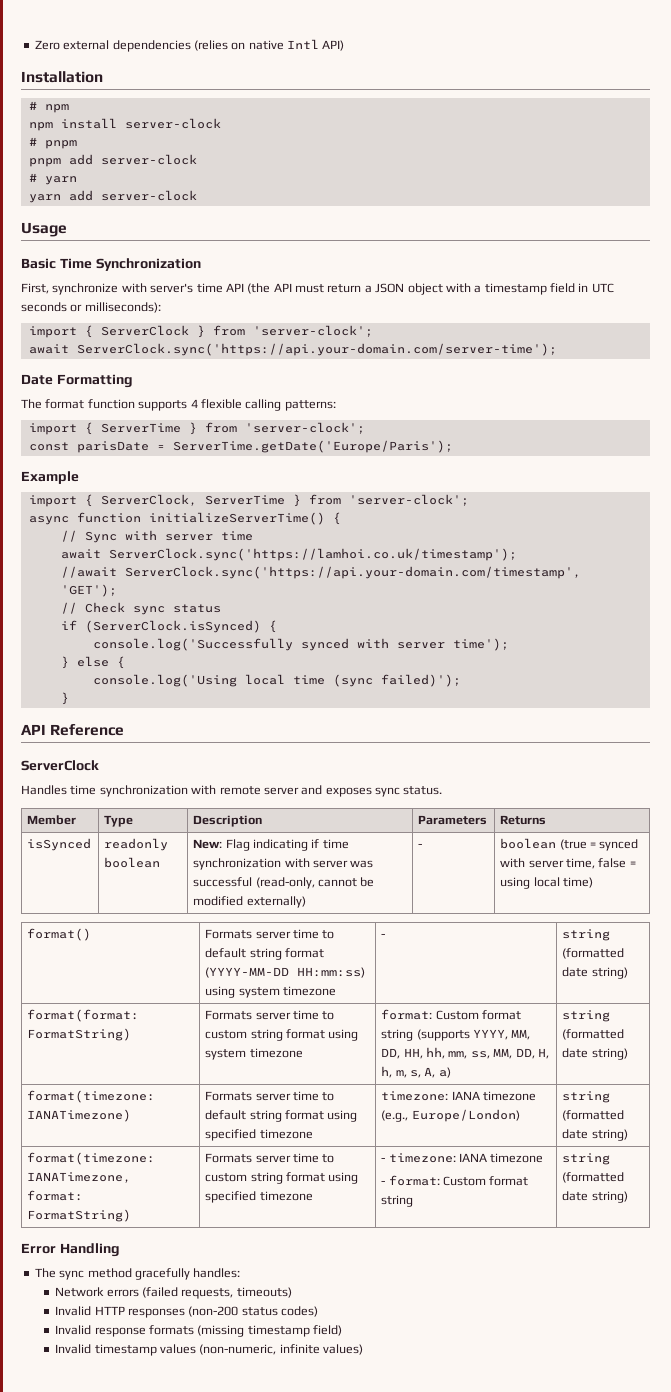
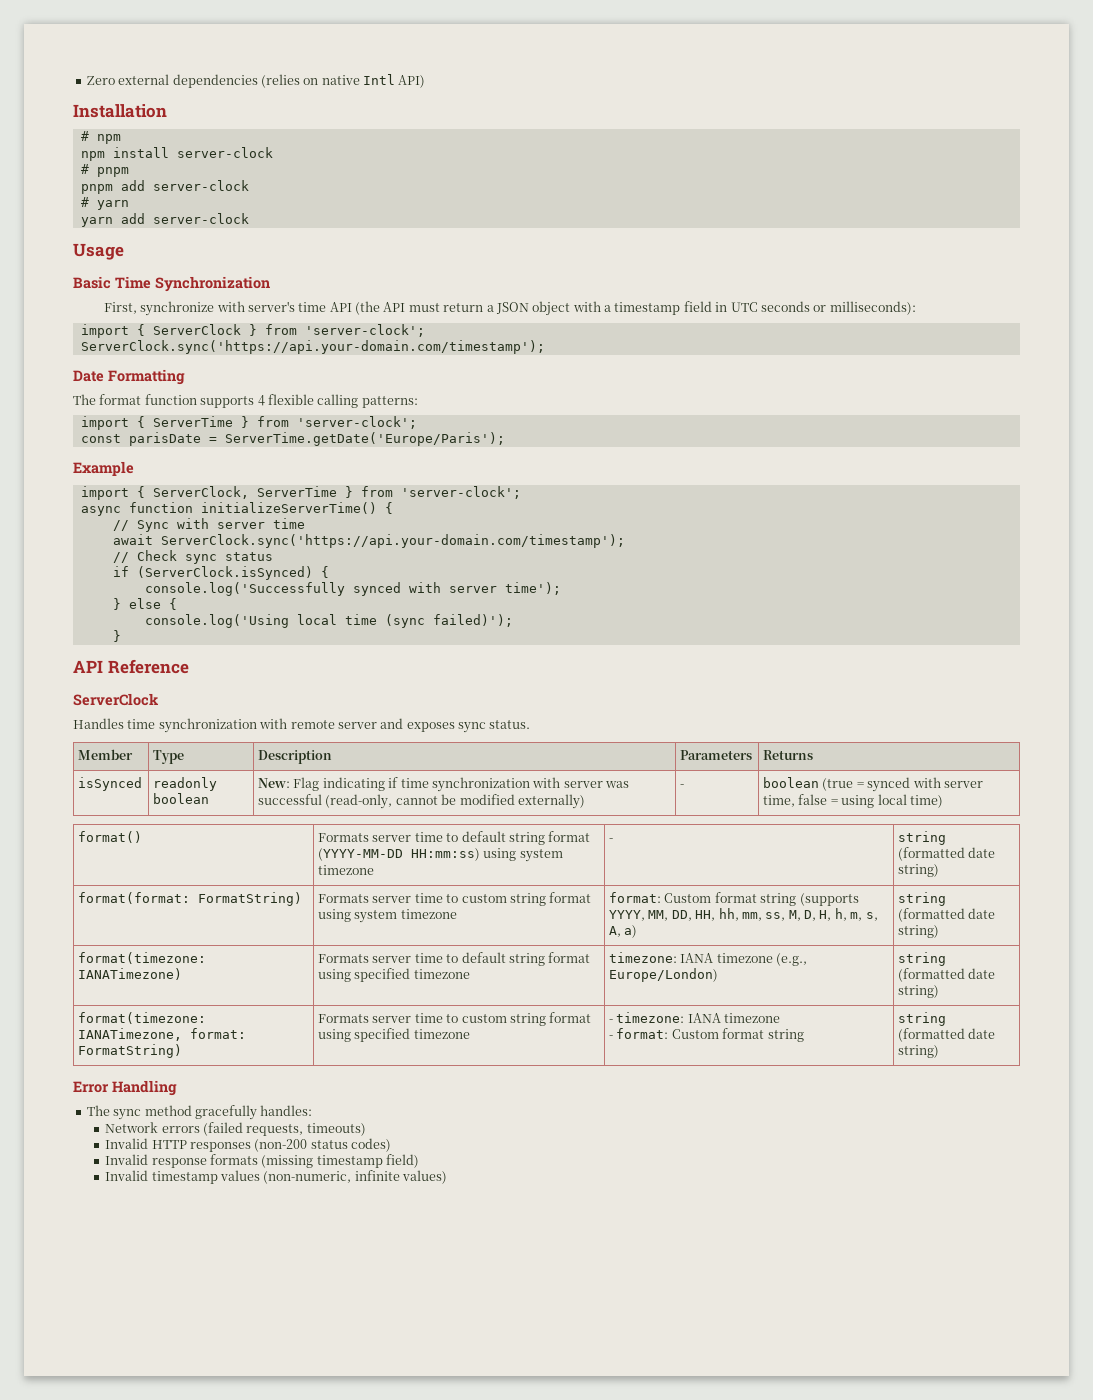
  import { ServerClock } from 'server-clock';
- await ServerClock.sync('https://api.your-domain.com/server-time');
+ ServerClock.sync('https://api.your-domain.com/timestamp');
- await ServerClock.sync('https://lamhoi.co.uk/timestamp');
- //await ServerClock.sync('https://api.your-domain.com/timestamp', 'GET');
+ await ServerClock.sync('https://api.your-domain.com/timestamp');
- format(format: FormatString) | Formats server time to custom string format using system timezone | format: Custom format string (supports YYYY, MM, DD, HH, hh, mm, ss, MM, DD, H, h, m, s, A, a) | string (formatted date string)
+ format(format: FormatString) | Formats server time to custom string format using system timezone | format: Custom format string (supports YYYY, MM, DD, HH, hh, mm, ss, M, D, H, h, m, s, A, a) | string (formatted date string)

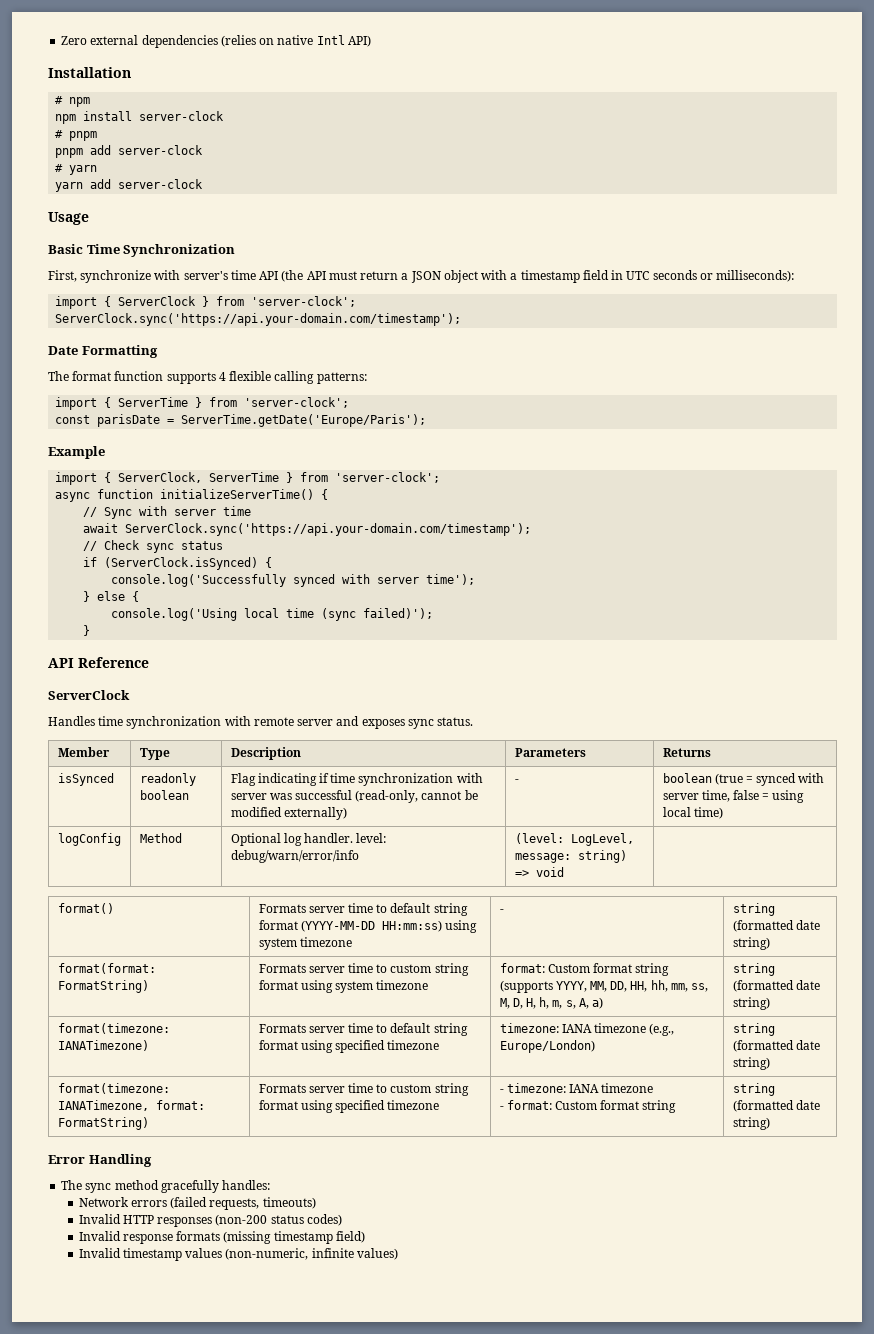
- isSynced | readonly boolean | New: Flag indicating if time synchronization with server was successful (read-only, cannot be modified externally) | - | boolean (true = synced with server time, false = using local time)
+ isSynced | readonly boolean | Flag indicating if time synchronization with server was successful (read-only, cannot be modified externally) | - | boolean (true = synced with server time, false = using local time)
+ logConfig | Method | Optional log handler. level: debug/warn/error/info | (level: LogLevel, message: string) => void |

